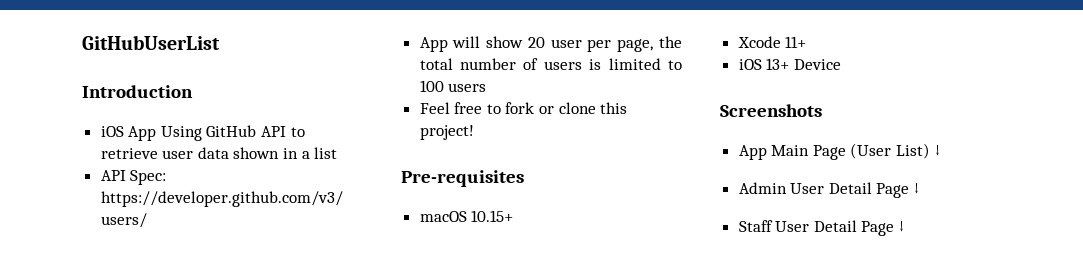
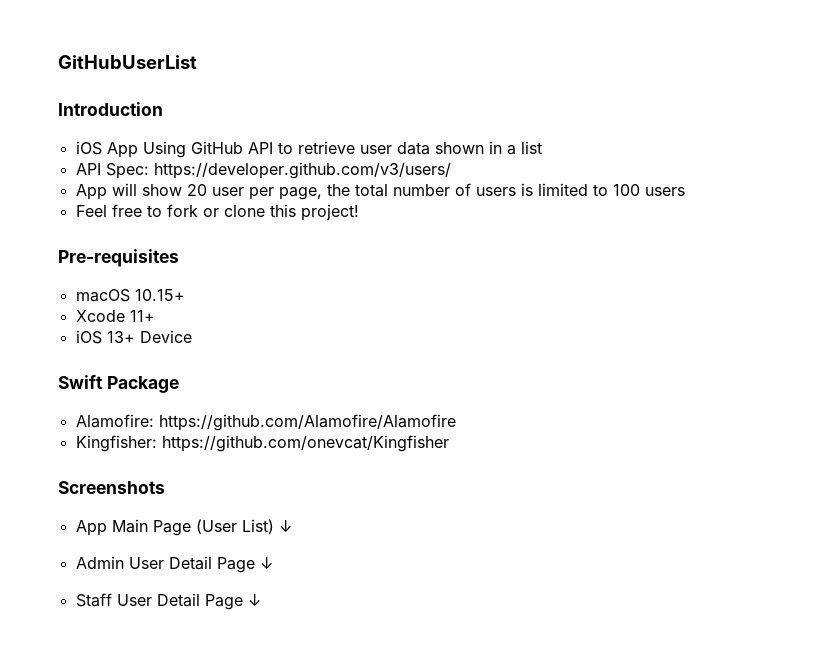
+ Swift Package
+ Alamofire: https://github.com/Alamofire/Alamofire
+ Kingfisher: https://github.com/onevcat/Kingfisher

